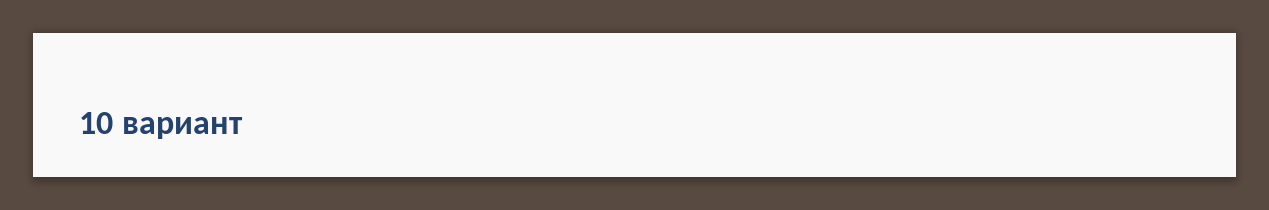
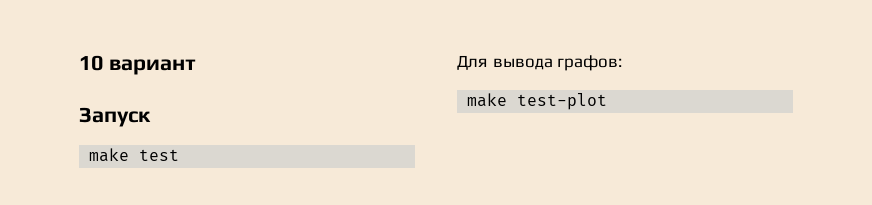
+ Запуск
+ make test
+ Для вывода графов:
+ make test-plot

